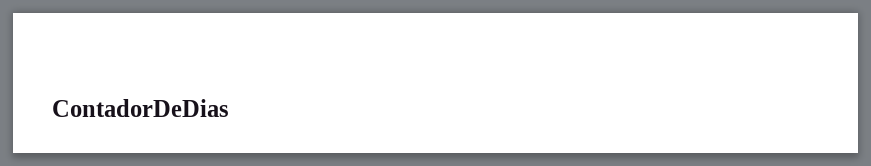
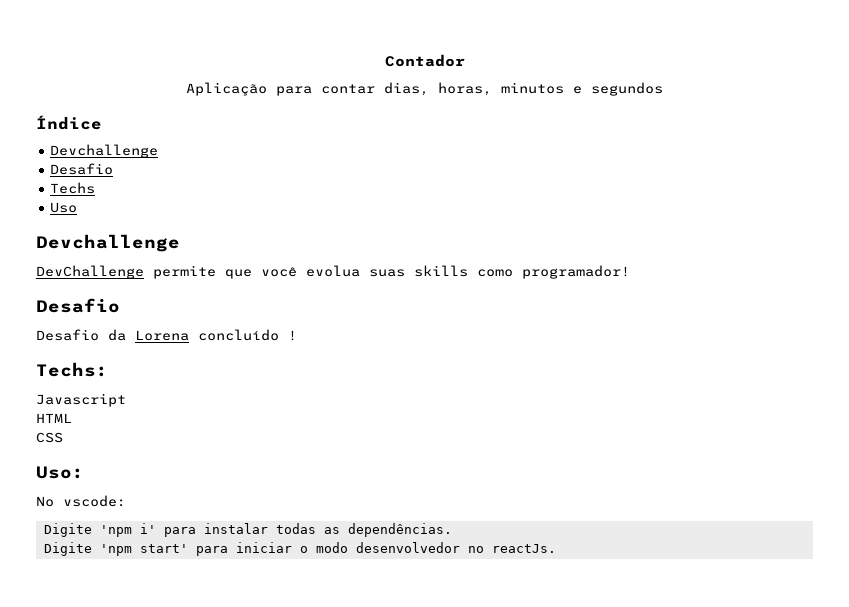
- ContadorDeDias
+ Contador
+ Aplicação para contar dias, horas, minutos e segundos
+ Índice
+ Devchallenge
+ Desafio
+ Techs
+ Uso
+ Devchallenge
+ DevChallenge permite que você evolua suas skills como programador!
+ Desafio
+ Desafio da Lorena concluído !
+ Techs:
+ Javascript
+ HTML
+ CSS
+ Uso:
+ No vscode:
+ Digite 'npm i' para instalar todas as dependências.
+ Digite 'npm start' para iniciar o modo desenvolvedor no reactJs.

